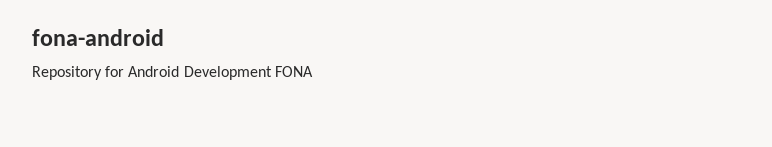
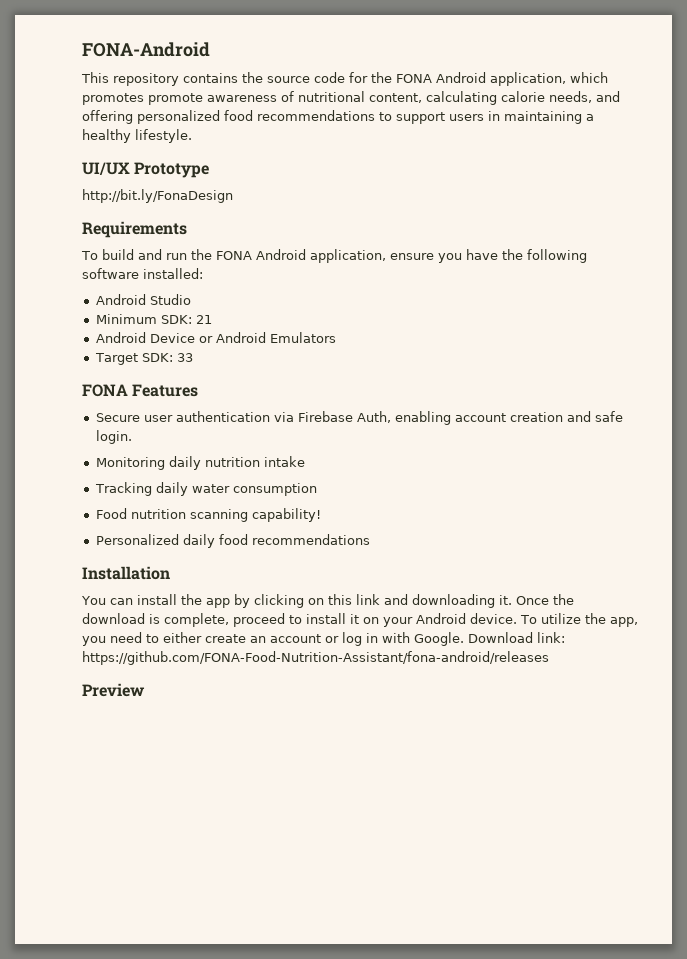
- fona-android
- Repository for Android Development FONA
+ FONA-Android
+ This repository contains the source code for the FONA Android application, which promotes promote awareness of nutritional content, calculating calorie needs, and offering personalized food recommendations to support users in maintaining a healthy lifestyle.
+ UI/UX Prototype
+ http://bit.ly/FonaDesign
+ Requirements
+ To build and run the FONA Android application, ensure you have the following software installed:
+ Android Studio
+ Minimum SDK: 21
+ Android Device or Android Emulators
+ Target SDK: 33
+ FONA Features
+ Secure user authentication via Firebase Auth, enabling account creation and safe login.
+ Monitoring daily nutrition intake
+ Tracking daily water consumption
+ Food nutrition scanning capability!
+ Personalized daily food recommendations
+ Installation
+ You can install the app by clicking on this link and downloading it. Once the download is complete, proceed to install it on your Android device. To utilize the app, you need to either create an account or log in with Google. Download link: https://github.com/FONA-Food-Nutrition-Assistant/fona-android/releases
+ Preview

